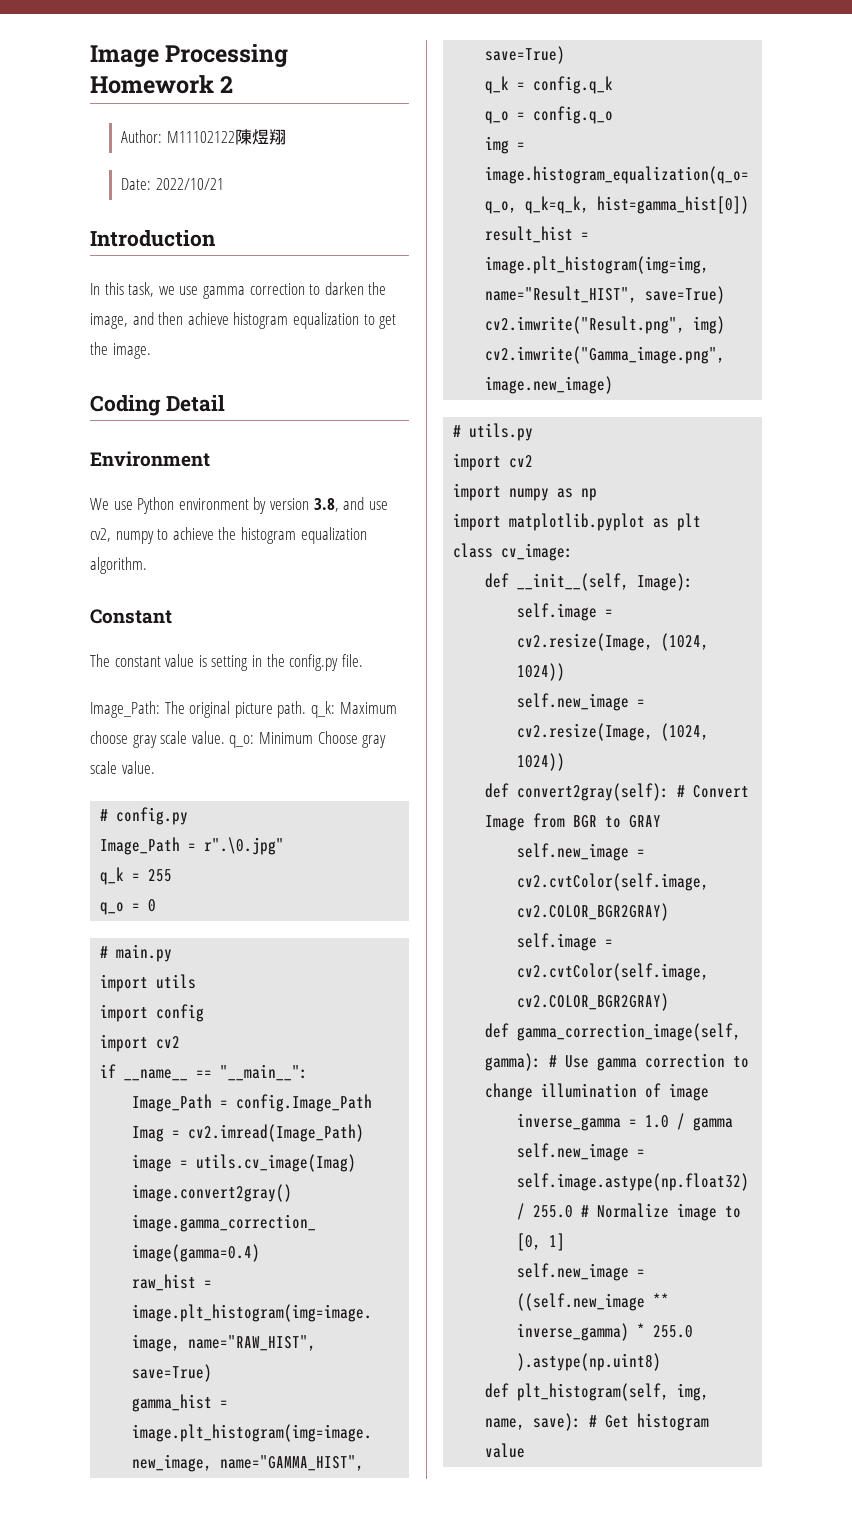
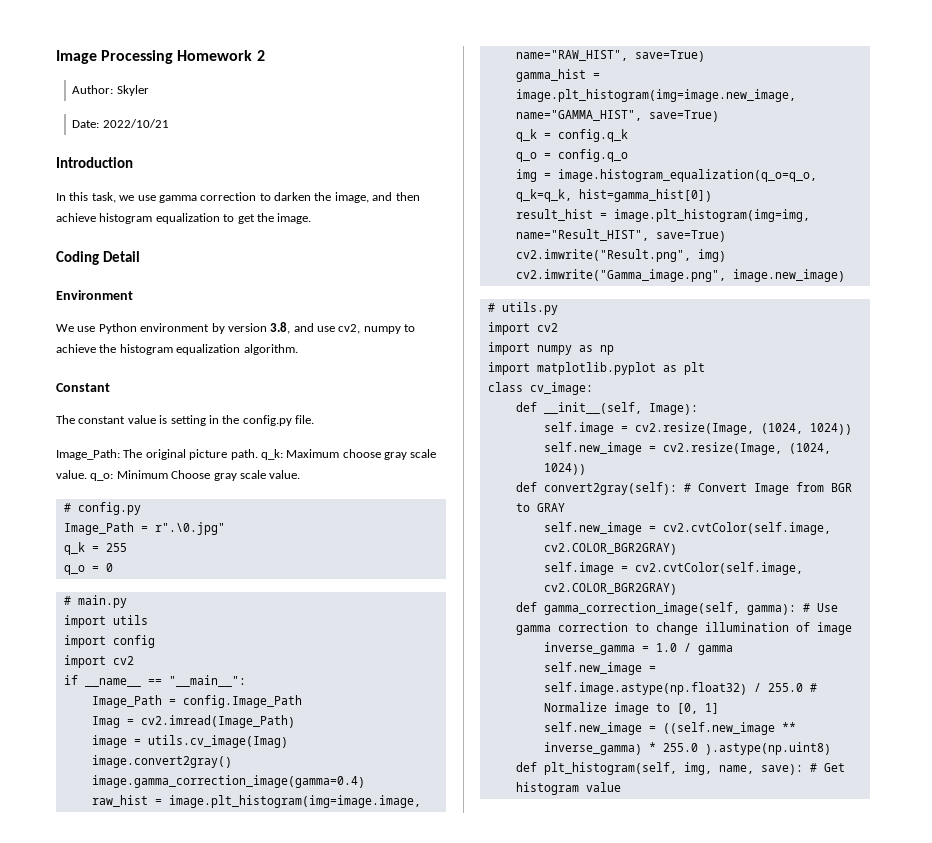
- Author: M11102122陳煜翔
+ Author: Skyler

